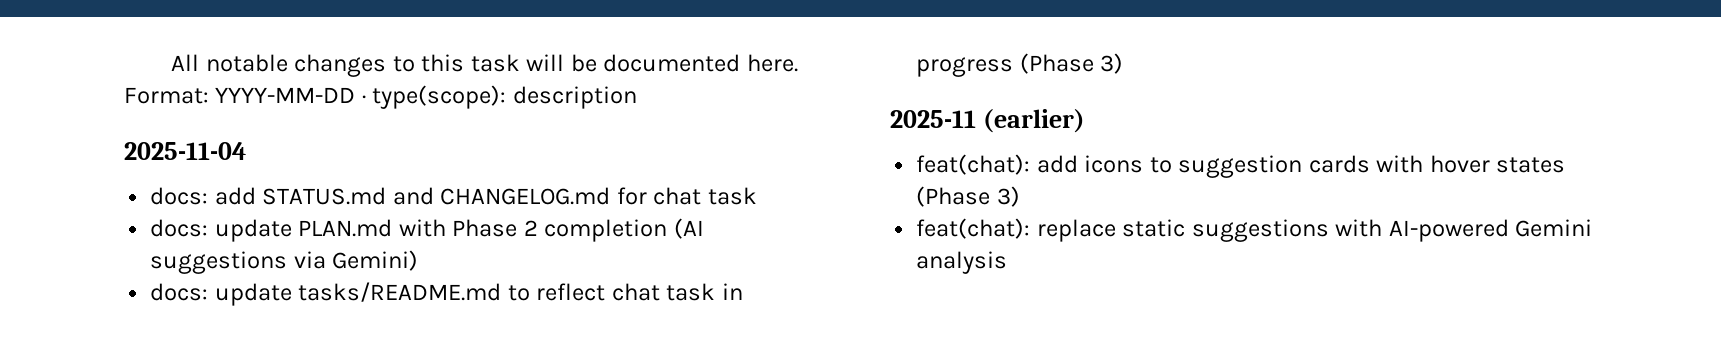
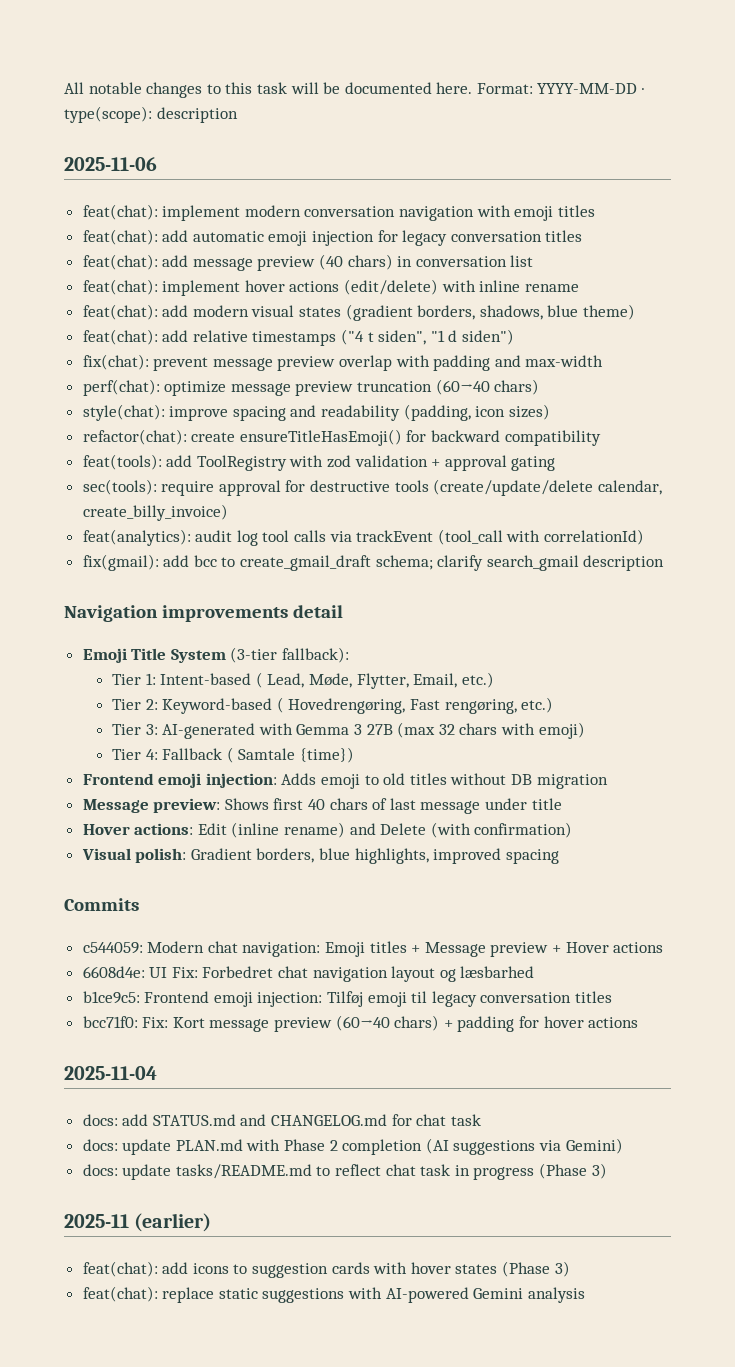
+ 2025-11-06
+ feat(chat): implement modern conversation navigation with emoji titles
+ feat(chat): add automatic emoji injection for legacy conversation titles
+ feat(chat): add message preview (40 chars) in conversation list
+ feat(chat): implement hover actions (edit/delete) with inline rename
+ feat(chat): add modern visual states (gradient borders, shadows, blue theme)
+ feat(chat): add relative timestamps ("4 t siden", "1 d siden")
+ fix(chat): prevent message preview overlap with padding and max-width
+ perf(chat): optimize message preview truncation (60→40 chars)
+ style(chat): improve spacing and readability (padding, icon sizes)
+ refactor(chat): create ensureTitleHasEmoji() for backward compatibility
+ feat(tools): add ToolRegistry with zod validation + approval gating
+ sec(tools): require approval for destructive tools (create/update/delete calendar, create_billy_invoice)
+ feat(analytics): audit log tool calls via trackEvent (tool_call with correlationId)
+ fix(gmail): add bcc to create_gmail_draft schema; clarify search_gmail description
+ Navigation improvements detail
+ Emoji Title System (3-tier fallback):
+ Tier 1: Intent-based ( Lead, Møde, Flytter, Email, etc.)
+ Tier 2: Keyword-based ( Hovedrengøring, Fast rengøring, etc.)
+ Tier 3: AI-generated with Gemma 3 27B (max 32 chars with emoji)
+ Tier 4: Fallback ( Samtale {time})
+ Frontend emoji injection: Adds emoji to old titles without DB migration
+ Message preview: Shows first 40 chars of last message under title
+ Hover actions: Edit (inline rename) and Delete (with confirmation)
+ Visual polish: Gradient borders, blue highlights, improved spacing
+ Commits
+ c544059: Modern chat navigation: Emoji titles + Message preview + Hover actions
+ 6608d4e: UI Fix: Forbedret chat navigation layout og læsbarhed
+ b1ce9c5: Frontend emoji injection: Tilføj emoji til legacy conversation titles
+ bcc71f0: Fix: Kort message preview (60→40 chars) + padding for hover actions

